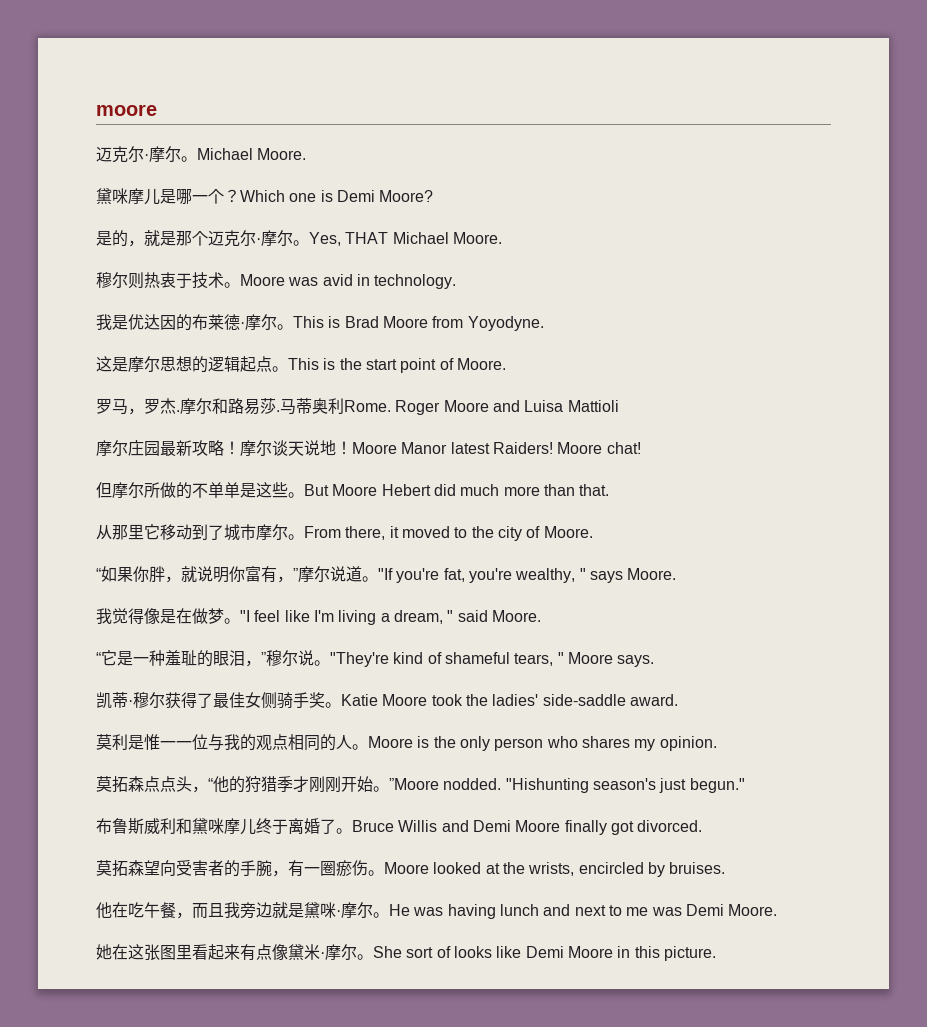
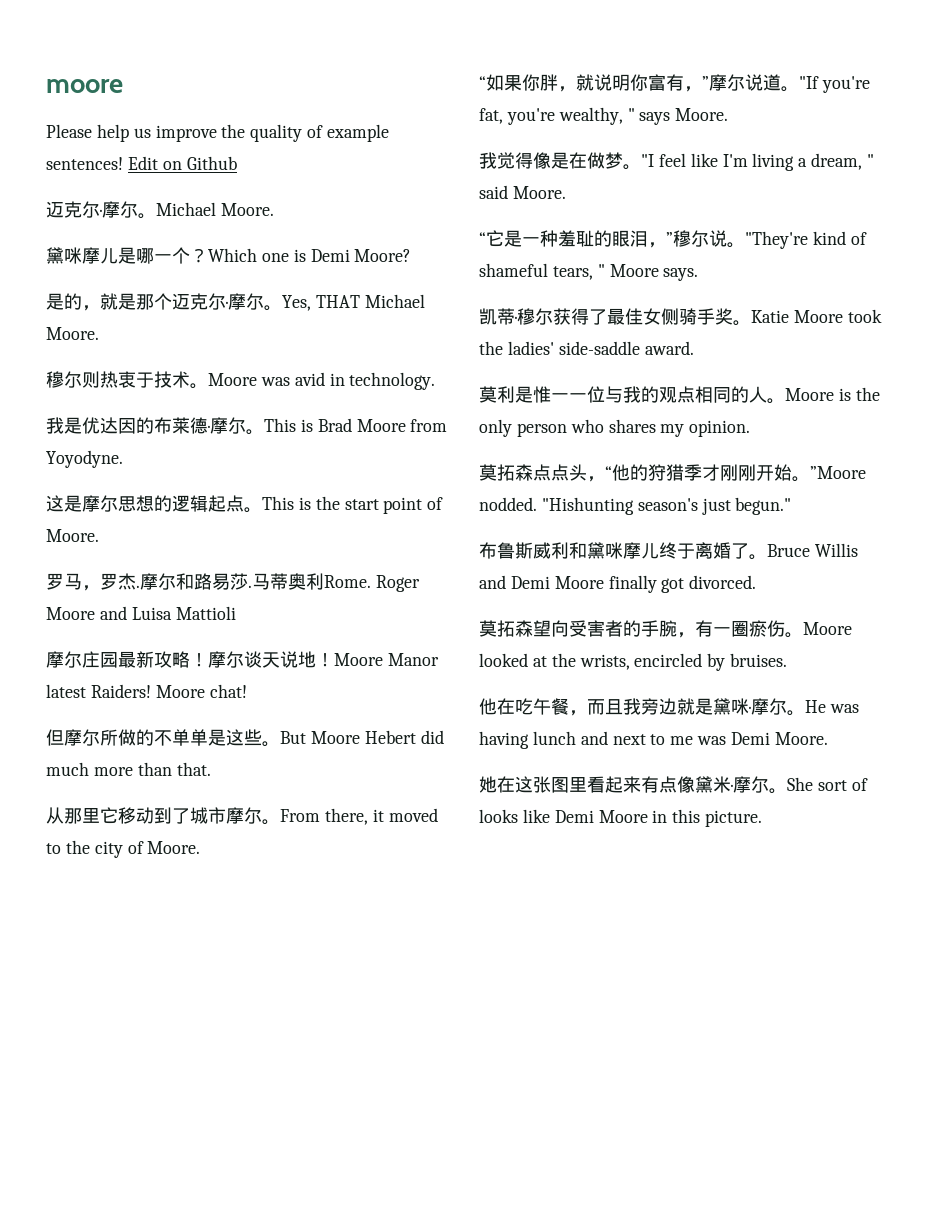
+ Please help us improve the quality of example sentences! Edit on Github

